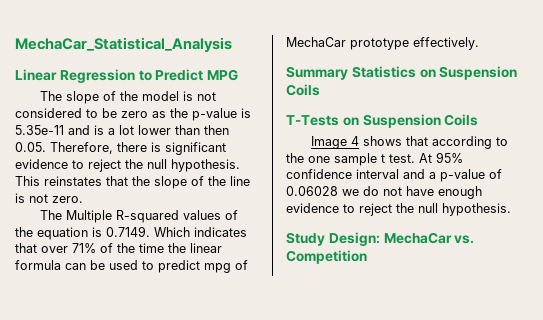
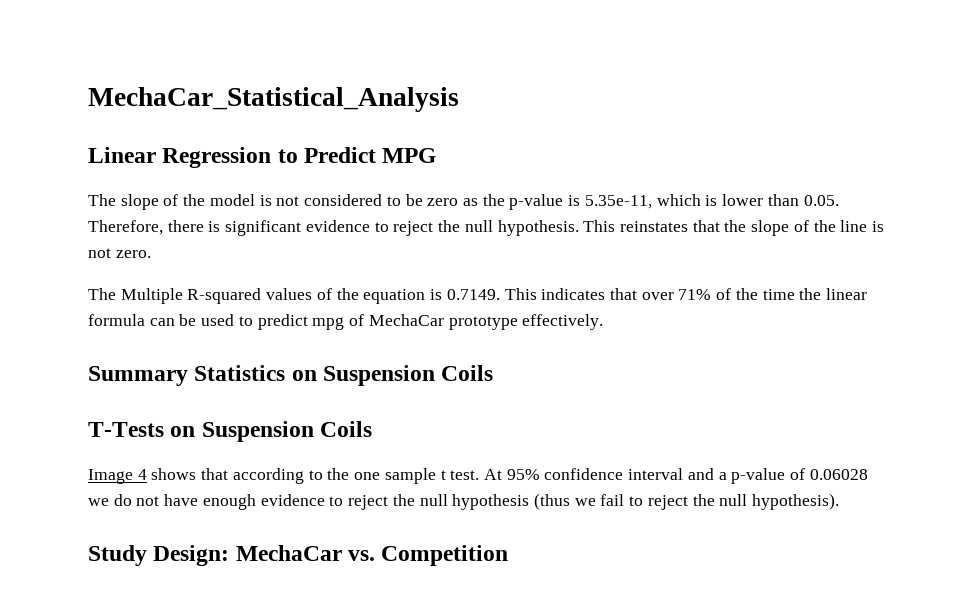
- The slope of the model is not considered to be zero as the p-value is 5.35e-11 and is a lot lower than then 0.05. Therefore, there is significant evidence to reject the null hypothesis.
+ The slope of the model is not considered to be zero as the p-value is 5.35e-11, which is lower than 0.05. Therefore, there is significant evidence to reject the null hypothesis.
- The Multiple R-squared values of the equation is 0.7149. Which indicates that over 71% of the time the linear formula can be used to predict mpg of MechaCar prototype effectively.
+ The Multiple R-squared values of the equation is 0.7149. This indicates that over 71% of the time the linear formula can be used to predict mpg of MechaCar prototype effectively.
- At 95% confidence interval and a p-value of 0.06028 we do not have enough evidence to reject the null hypothesis.
+ At 95% confidence interval and a p-value of 0.06028 we do not have enough evidence to reject the null hypothesis (thus we fail to reject the null hypothesis).

